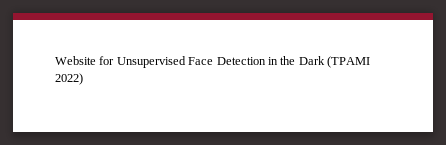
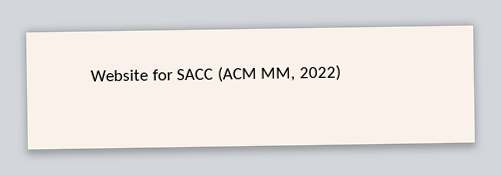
- Website for Unsupervised Face Detection in the Dark (TPAMI 2022)
+ Website for SACC (ACM MM, 2022)

